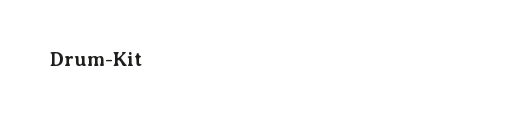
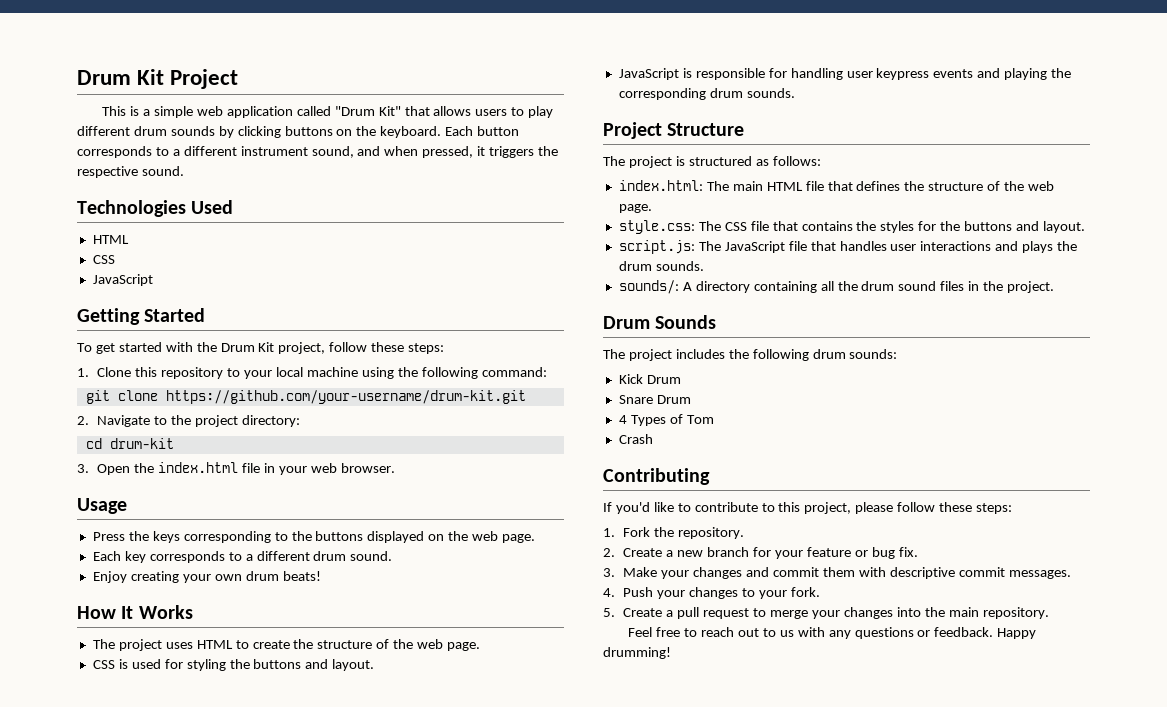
- Drum-Kit
+ Drum Kit Project
+ This is a simple web application called "Drum Kit" that allows users to play different drum sounds by clicking buttons on the keyboard. Each button corresponds to a different instrument sound, and when pressed, it triggers the respective sound.
+ Technologies Used
+ HTML
+ CSS
+ JavaScript
+ Getting Started
+ To get started with the Drum Kit project, follow these steps:
+ 1. Clone this repository to your local machine using the following command:
+ git clone https://github.com/your-username/drum-kit.git
+ 2. Navigate to the project directory:
+ cd drum-kit
+ 3. Open the index.html file in your web browser.
+ Usage
+ Press the keys corresponding to the buttons displayed on the web page.
+ Each key corresponds to a different drum sound.
+ Enjoy creating your own drum beats!
+ How It Works
+ The project uses HTML to create the structure of the web page.
+ CSS is used for styling the buttons and layout.
+ JavaScript is responsible for handling user keypress events and playing the corresponding drum sounds.
+ Project Structure
+ The project is structured as follows:
+ index.html: The main HTML file that defines the structure of the web page.
+ style.css: The CSS file that contains the styles for the buttons and layout.
+ script.js: The JavaScript file that handles user interactions and plays the drum sounds.
+ sounds/: A directory containing all the drum sound files in the project.
+ Drum Sounds
+ The project includes the following drum sounds:
+ Kick Drum
+ Snare Drum
+ 4 Types of Tom
+ Crash
+ Contributing
+ If you'd like to contribute to this project, please follow these steps:
+ 1. Fork the repository.
+ 2. Create a new branch for your feature or bug fix.
+ 3. Make your changes and commit them with descriptive commit messages.
+ 4. Push your changes to your fork.
+ 5. Create a pull request to merge your changes into the main repository.
+ Feel free to reach out to us with any questions or feedback. Happy drumming!

